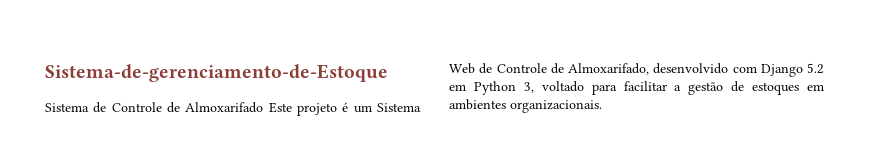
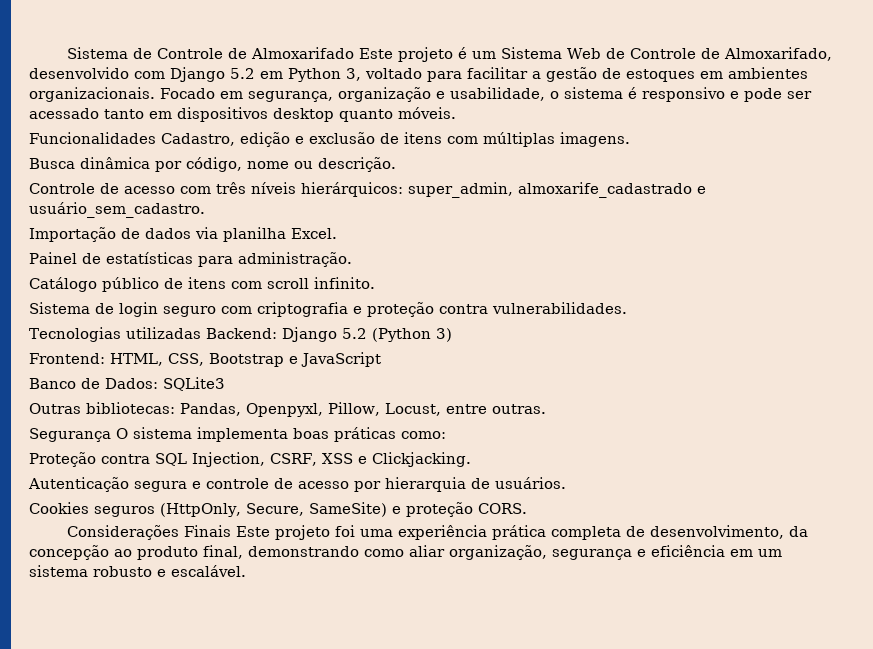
- Sistema-de-gerenciamento-de-Estoque
+ Focado em segurança, organização e usabilidade, o sistema é responsivo e pode ser acessado tanto em dispositivos desktop quanto móveis.
+ Funcionalidades Cadastro, edição e exclusão de itens com múltiplas imagens.
+ Busca dinâmica por código, nome ou descrição.
+ Controle de acesso com três níveis hierárquicos: super_admin, almoxarife_cadastrado e usuário_sem_cadastro.
+ Importação de dados via planilha Excel.
+ Painel de estatísticas para administração.
+ Catálogo público de itens com scroll infinito.
+ Sistema de login seguro com criptografia e proteção contra vulnerabilidades.
+ Tecnologias utilizadas Backend: Django 5.2 (Python 3)
+ Frontend: HTML, CSS, Bootstrap e JavaScript
+ Banco de Dados: SQLite3
+ Outras bibliotecas: Pandas, Openpyxl, Pillow, Locust, entre outras.
+ Segurança O sistema implementa boas práticas como:
+ Proteção contra SQL Injection, CSRF, XSS e Clickjacking.
+ Autenticação segura e controle de acesso por hierarquia de usuários.
+ Cookies seguros (HttpOnly, Secure, SameSite) e proteção CORS.
+ Considerações Finais Este projeto foi uma experiência prática completa de desenvolvimento, da concepção ao produto final, demonstrando como aliar organização, segurança e eficiência em um sistema robusto e escalável.

